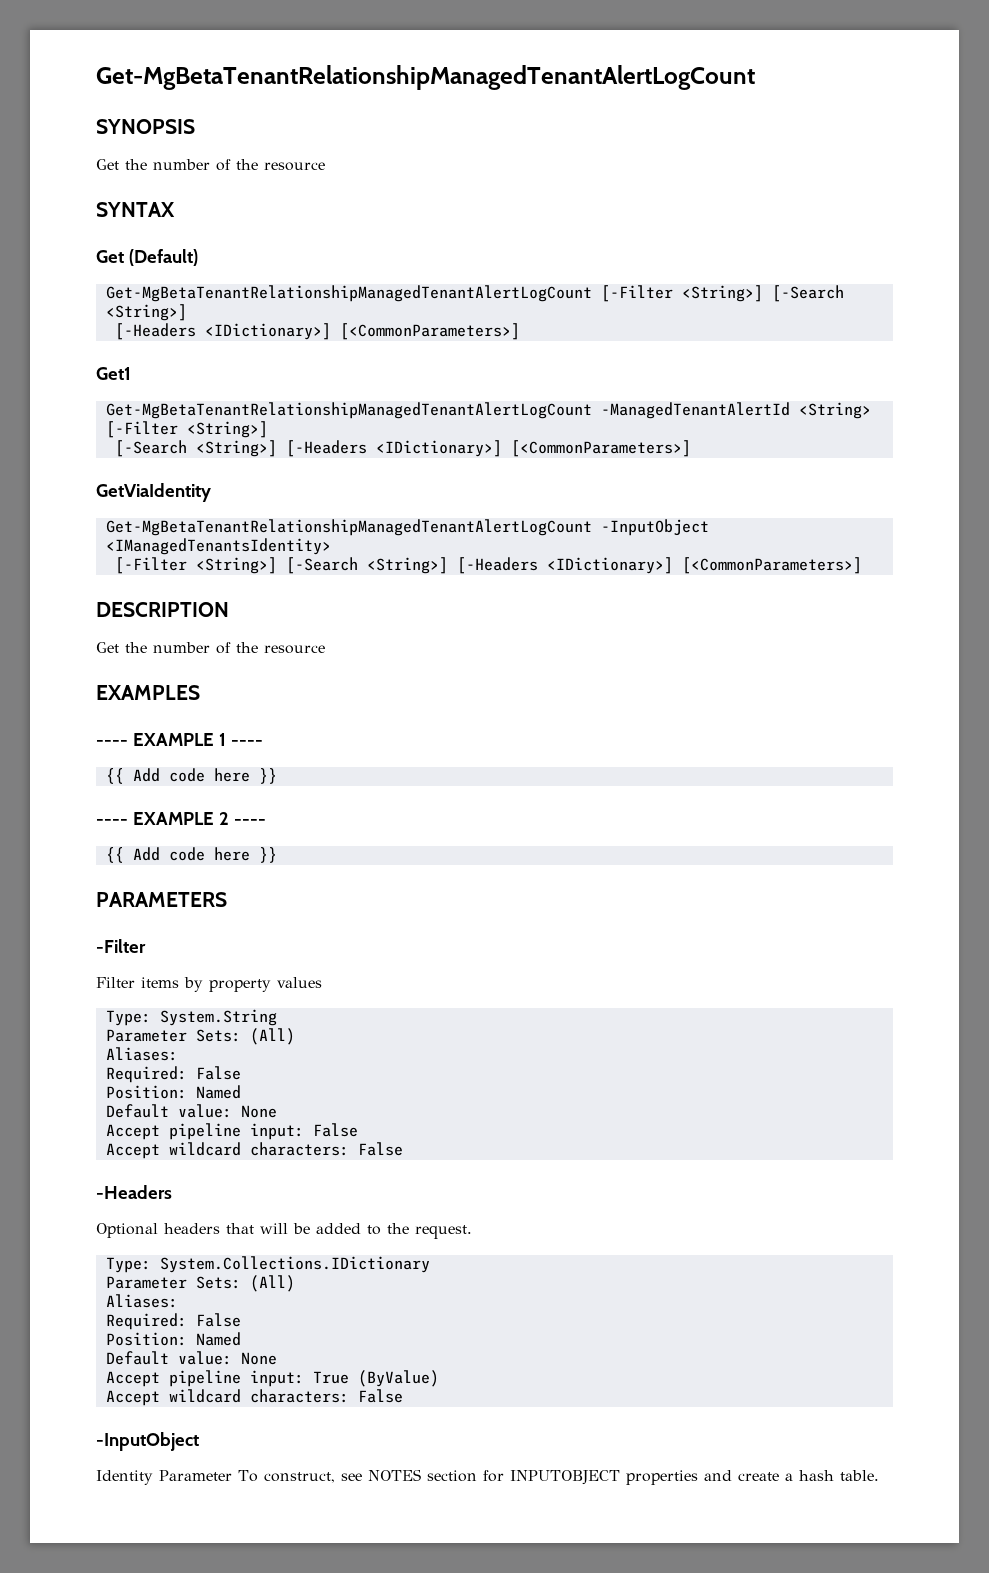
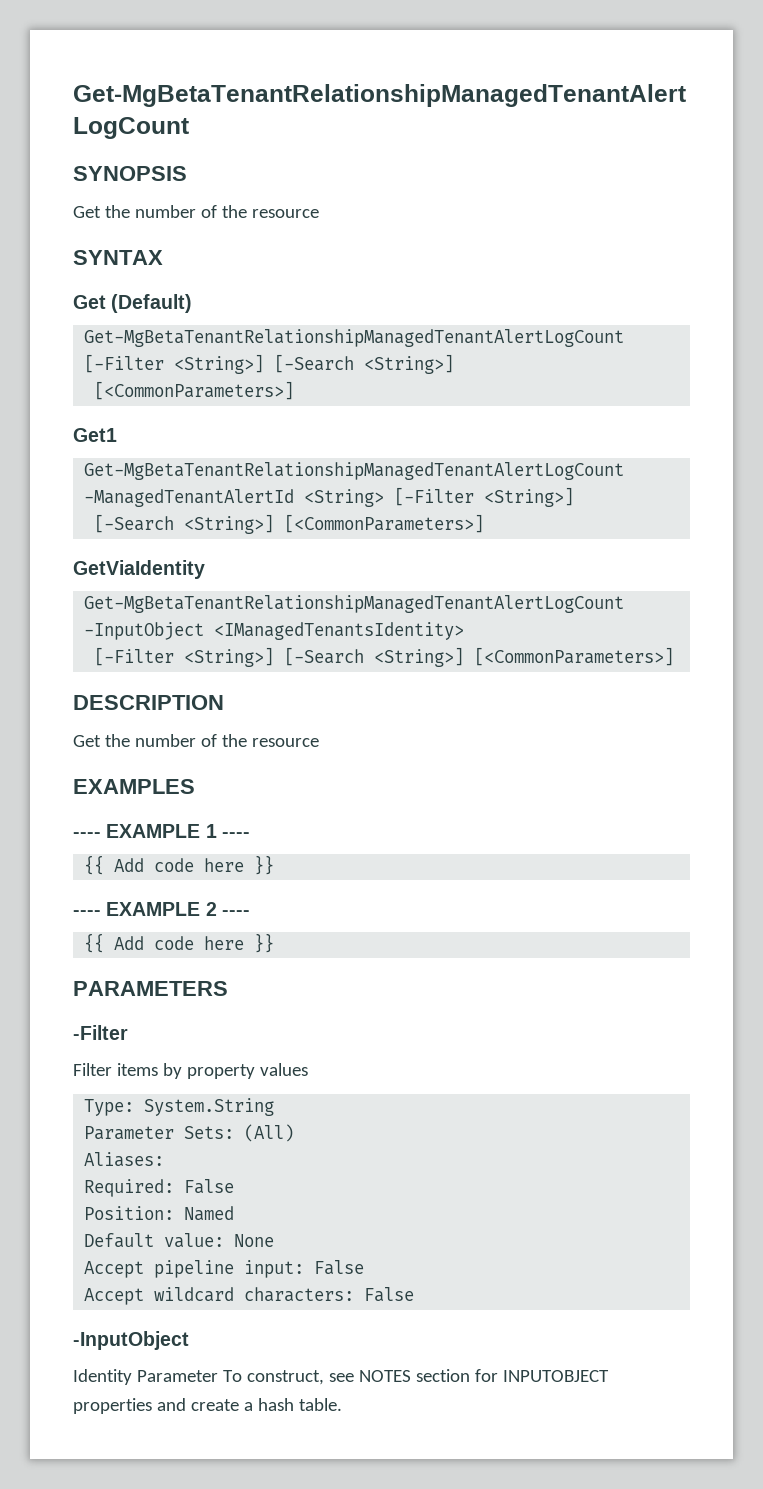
  Get-MgBetaTenantRelationshipManagedTenantAlertLogCount [-Filter <String>] [-Search <String>]
- [-Headers <IDictionary>] [<CommonParameters>]
+ [<CommonParameters>]
  Get-MgBetaTenantRelationshipManagedTenantAlertLogCount -ManagedTenantAlertId <String> [-Filter <String>]
- [-Search <String>] [-Headers <IDictionary>] [<CommonParameters>]
+ [-Search <String>] [<CommonParameters>]
- [-Filter <String>] [-Search <String>] [-Headers <IDictionary>] [<CommonParameters>]
+ [-Filter <String>] [-Search <String>] [<CommonParameters>]
- -Headers
- Optional headers that will be added to the request.
- Type: System.Collections.IDictionary
- Parameter Sets: (All)
- Aliases:
- Required: False
- Position: Named
- Default value: None
- Accept pipeline input: True (ByValue)
- Accept wildcard characters: False

